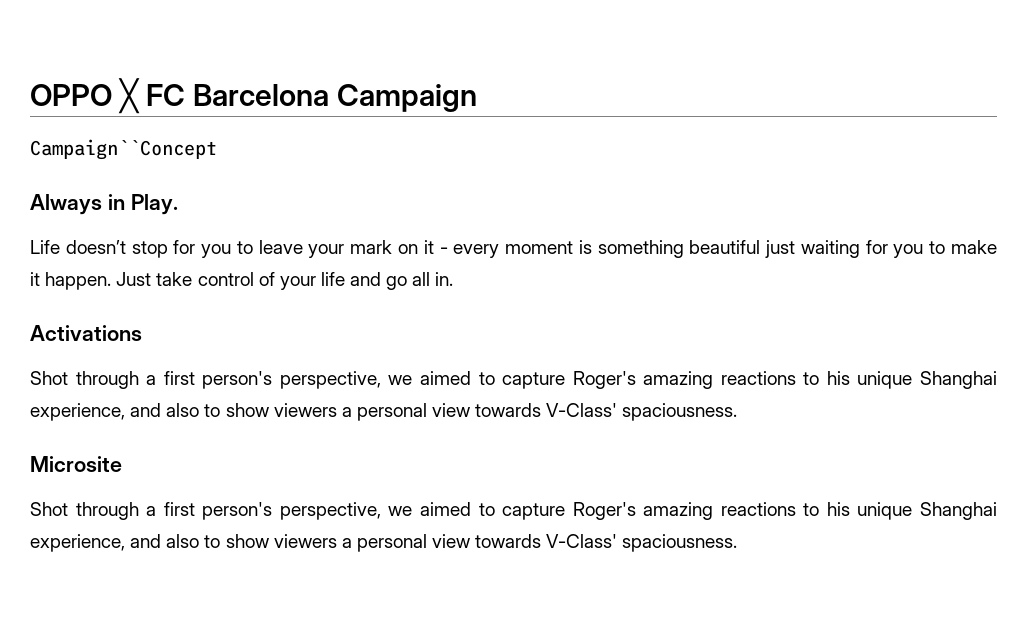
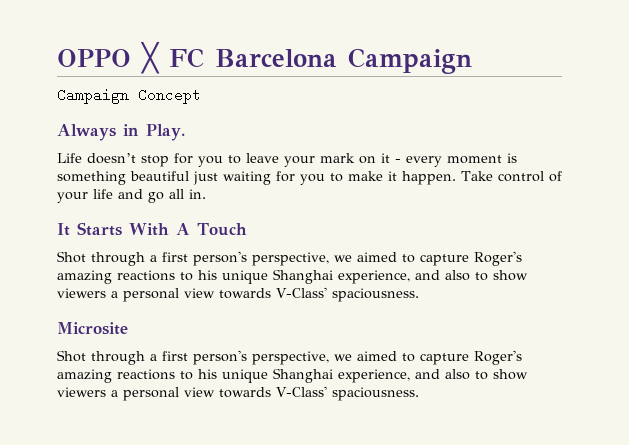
- Campaign``Concept
+ Campaign Concept
- Just take control of your life and go all in.
+ Take control of your life and go all in.
- Activations
+ It Starts With A Touch

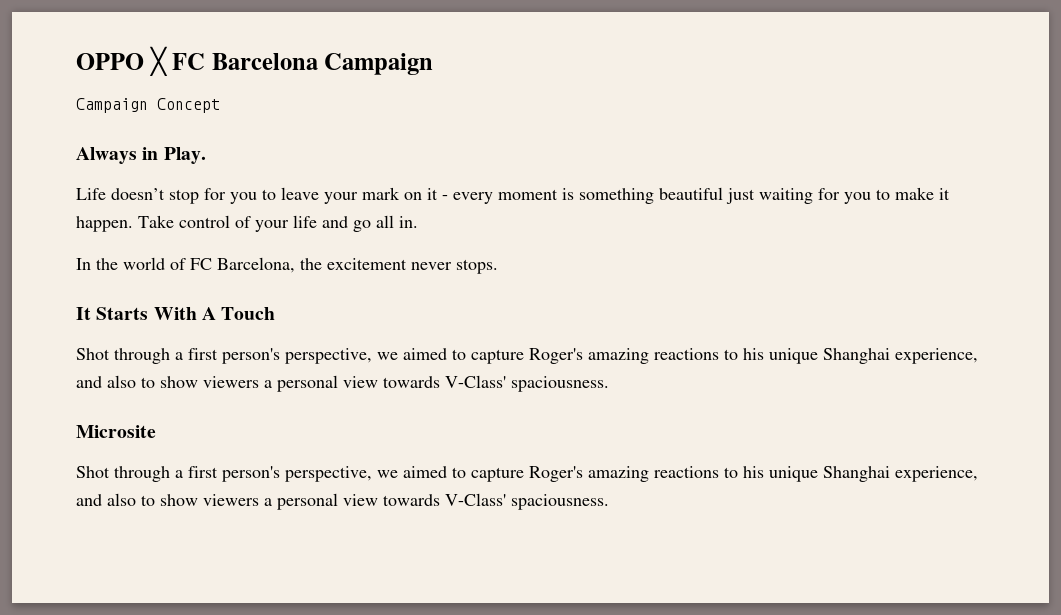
+ In the world of FC Barcelona, the excitement never stops.

